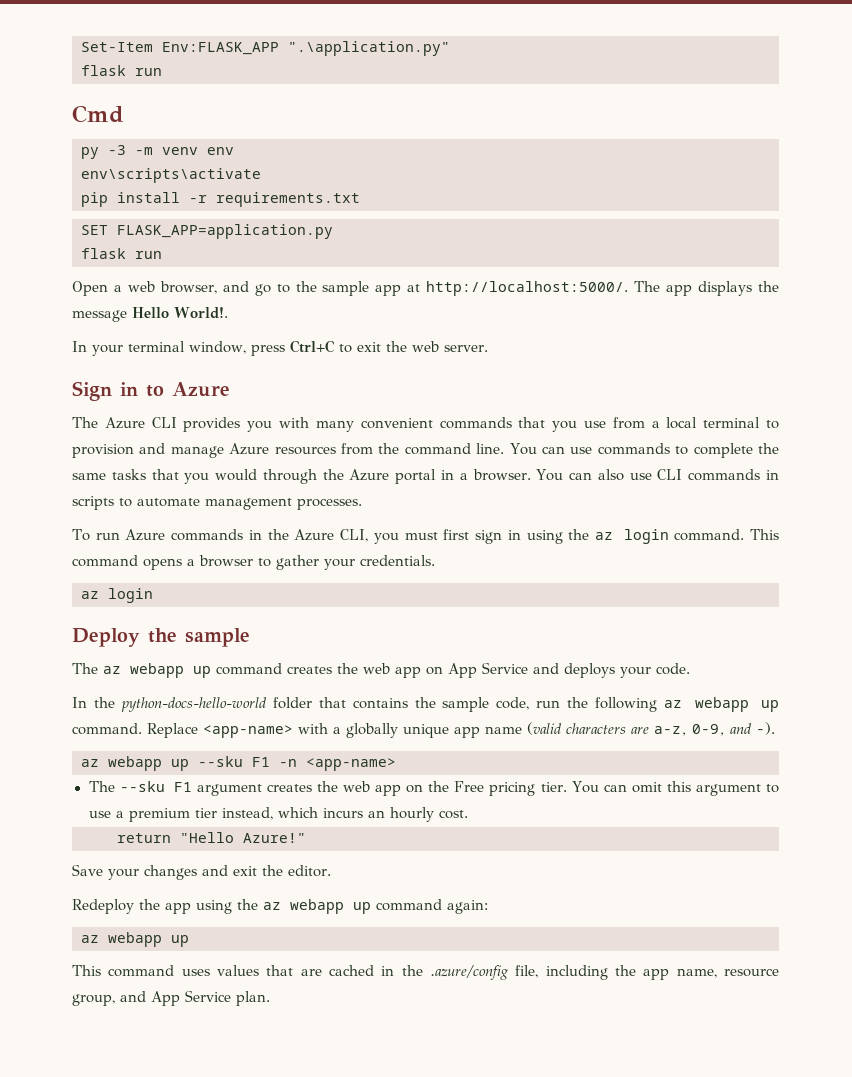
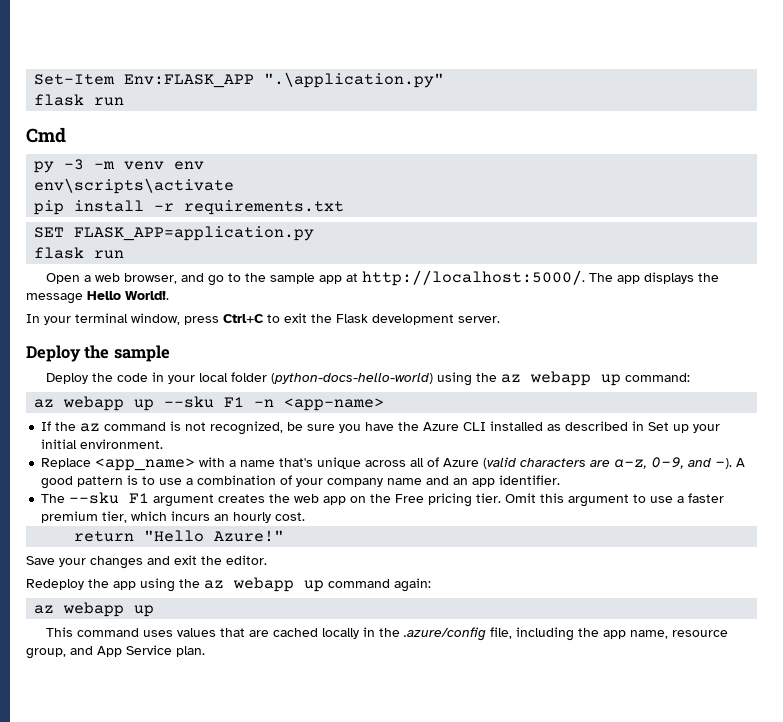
- In your terminal window, press Ctrl+C to exit the web server.
+ In your terminal window, press Ctrl+C to exit the Flask development server.
- Sign in to Azure
- The Azure CLI provides you with many convenient commands that you use from a local terminal to provision and manage Azure resources from the command line. You can use commands to complete the same tasks that you would through the Azure portal in a browser. You can also use CLI commands in scripts to automate management processes.
- To run Azure commands in the Azure CLI, you must first sign in using the az login command. This command opens a browser to gather your credentials.
- az login
  Deploy the sample
- The az webapp up command creates the web app on App Service and deploys your code.
- In the python-docs-hello-world folder that contains the sample code, run the following az webapp up command. Replace <app-name> with a globally unique app name (valid characters are a-z, 0-9, and -).
+ Deploy the code in your local folder (python-docs-hello-world) using the az webapp up command:
+ If the az command is not recognized, be sure you have the Azure CLI installed as described in Set up your initial environment.
+ Replace <app_name> with a name that's unique across all of Azure (valid characters are a-z, 0-9, and -). A good pattern is to use a combination of your company name and an app identifier.
- You can omit this argument to use a premium tier instead, which incurs an hourly cost.
+ Omit this argument to use a faster premium tier, which incurs an hourly cost.
- This command uses values that are cached in the .azure/config file, including the app name, resource group, and App Service plan.
+ This command uses values that are cached locally in the .azure/config file, including the app name, resource group, and App Service plan.

